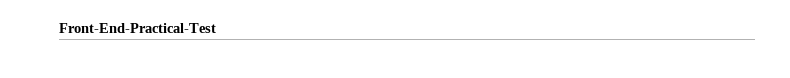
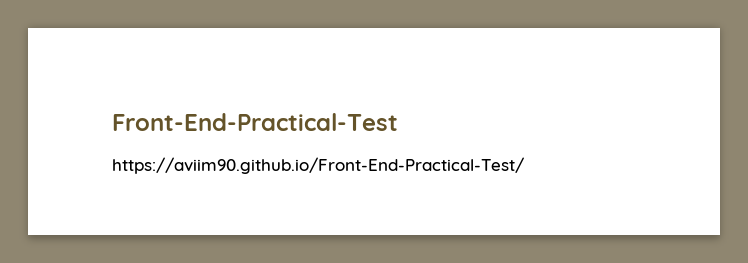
+ https://aviim90.github.io/Front-End-Practical-Test/

